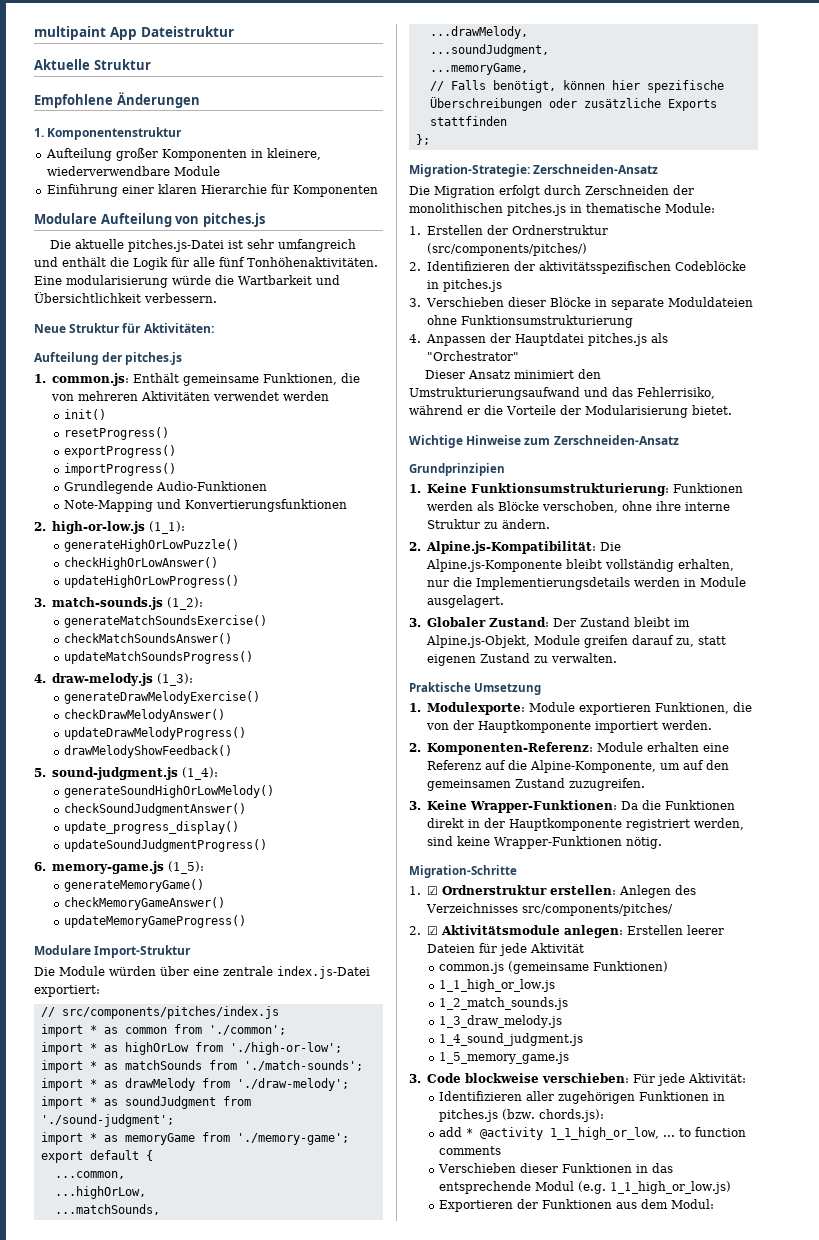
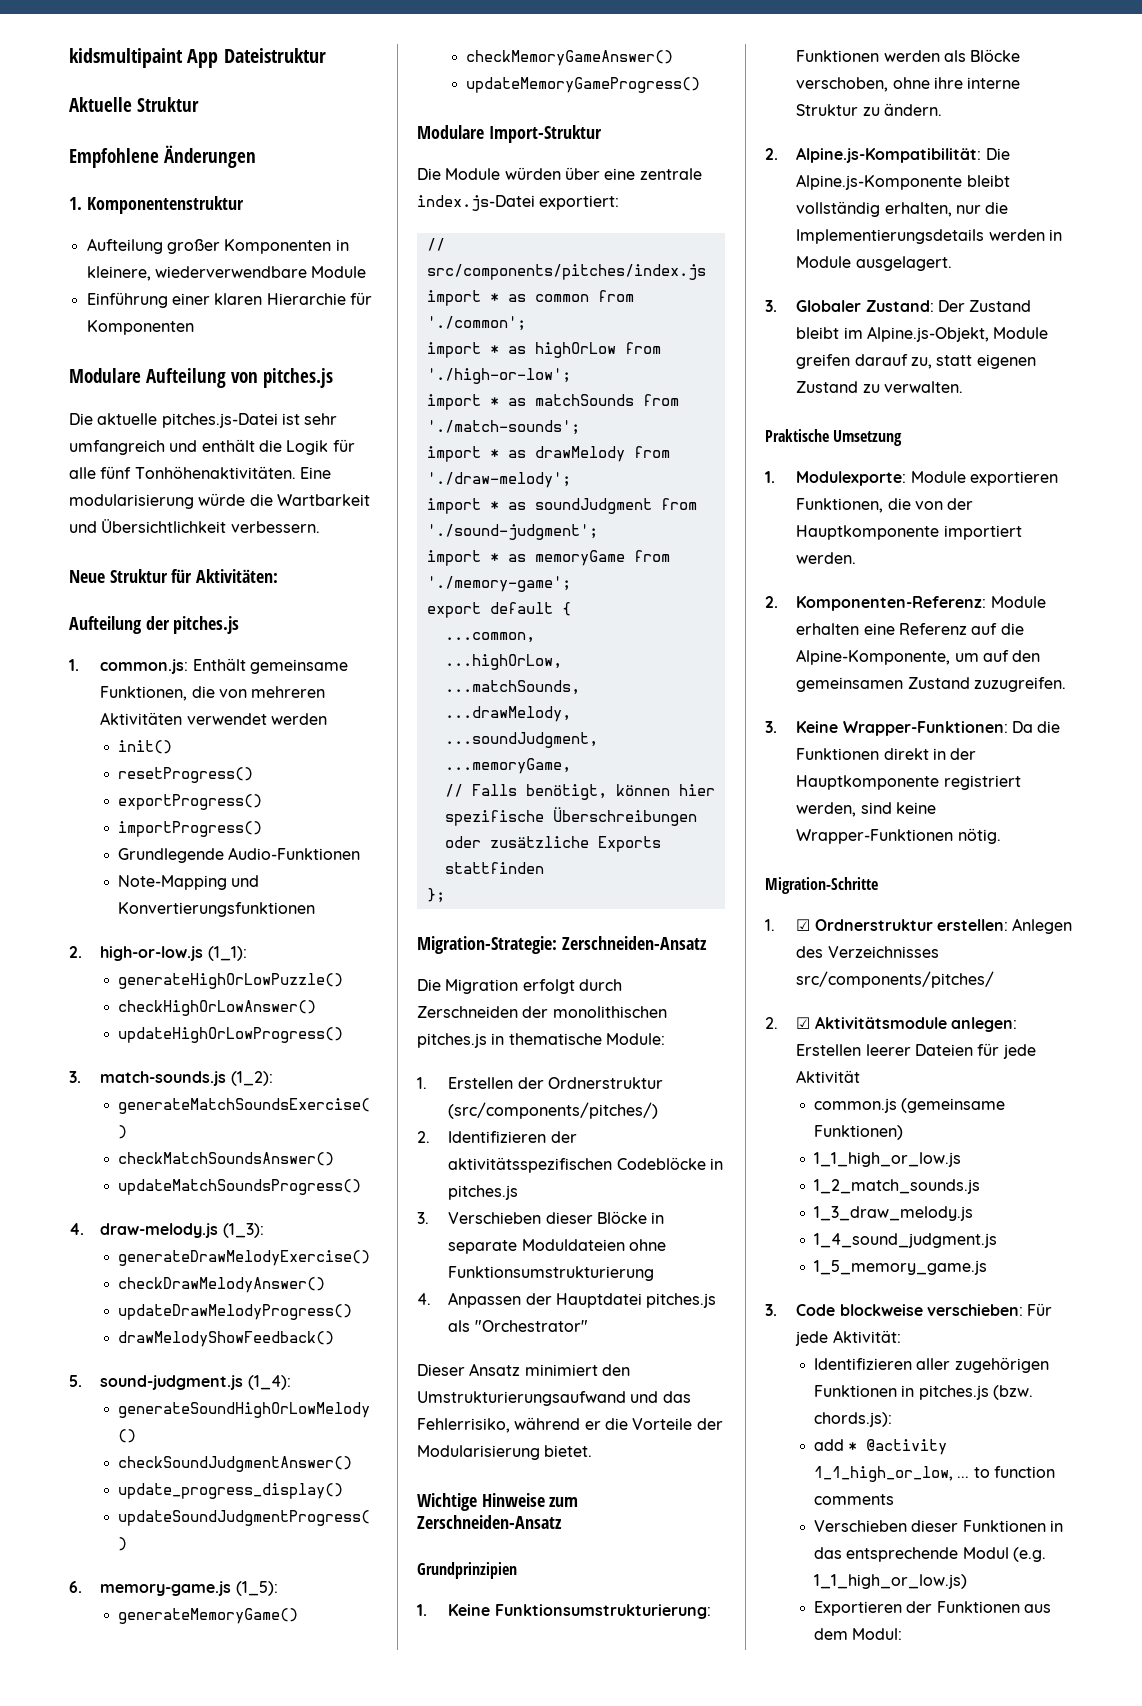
- multipaint App Dateistruktur
+ kidsmultipaint App Dateistruktur

